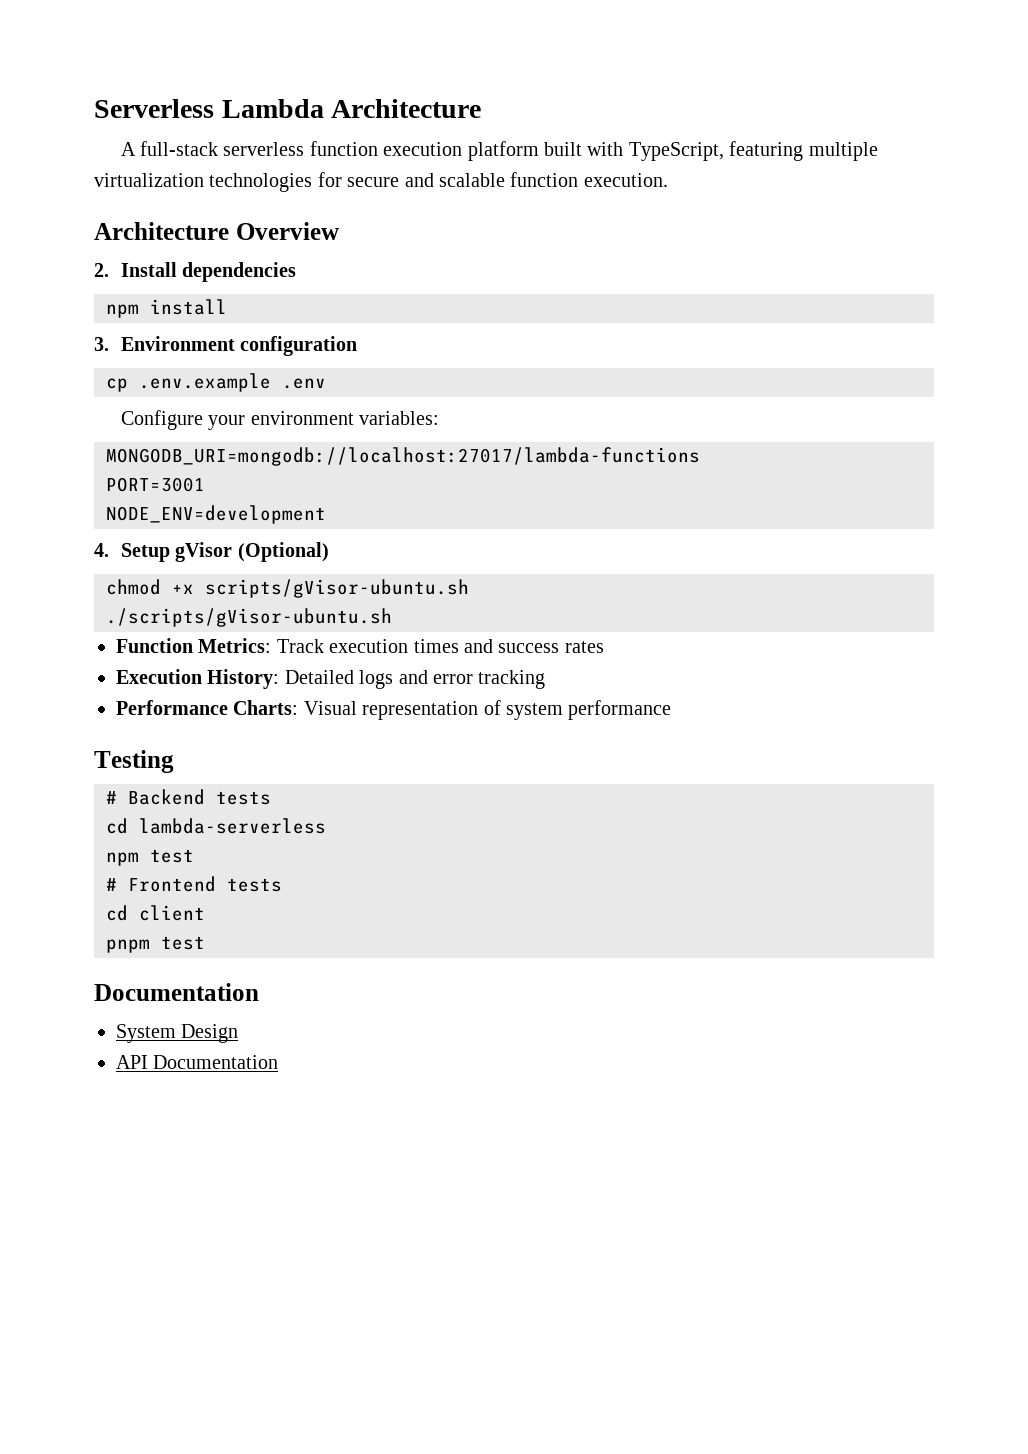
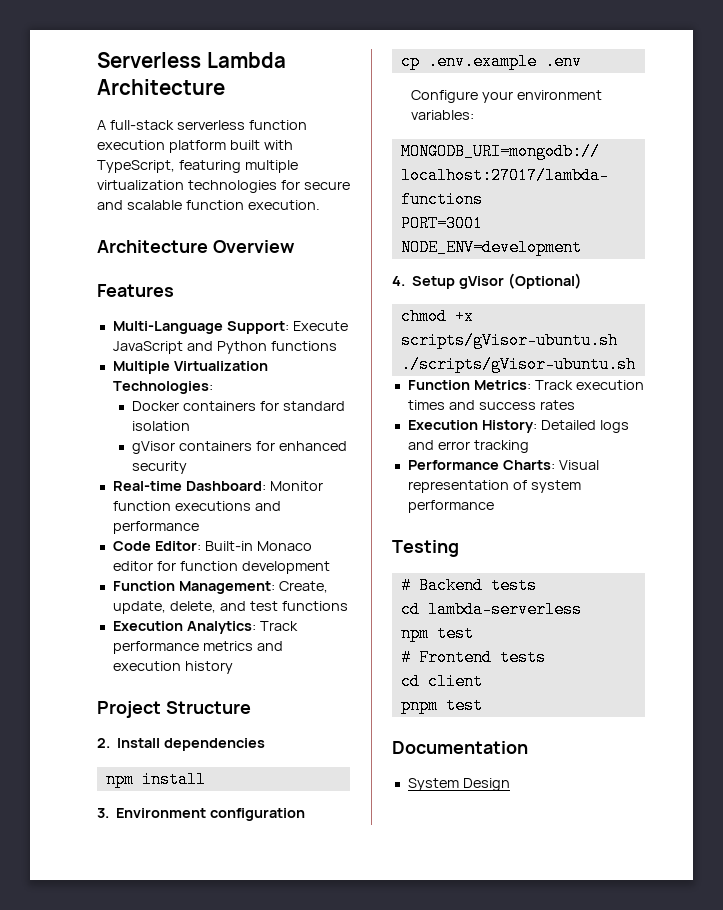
+ Features
+ Multi-Language Support: Execute JavaScript and Python functions
+ Multiple Virtualization Technologies:
+ Docker containers for standard isolation
+ gVisor containers for enhanced security
+ Real-time Dashboard: Monitor function executions and performance
+ Code Editor: Built-in Monaco editor for function development
+ Function Management: Create, update, delete, and test functions
+ Execution Analytics: Track performance metrics and execution history
+ Project Structure
- API Documentation

